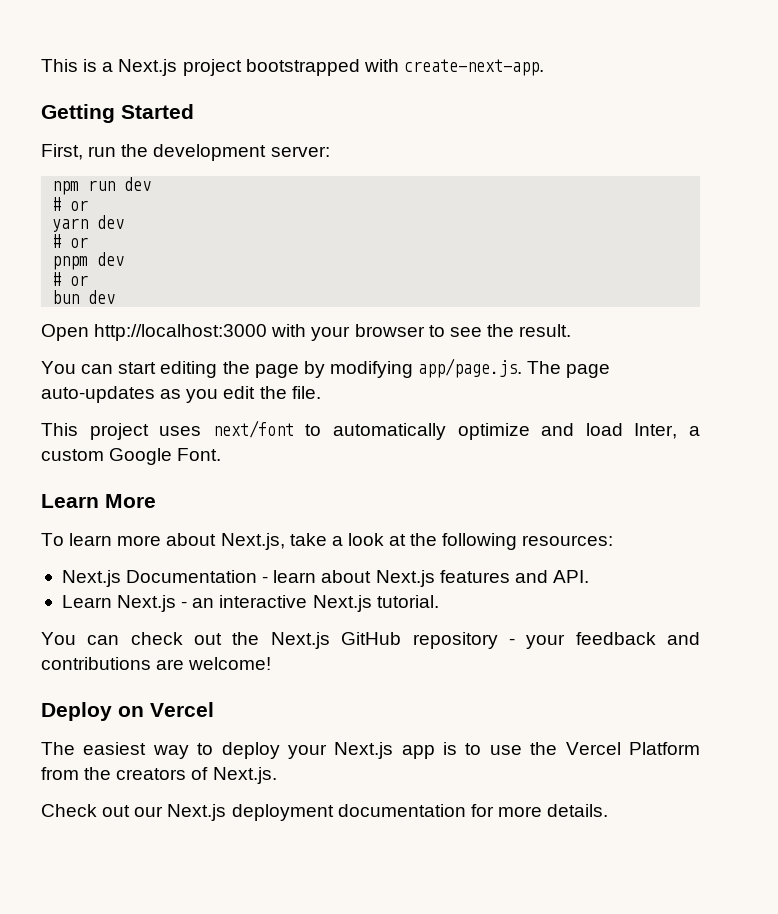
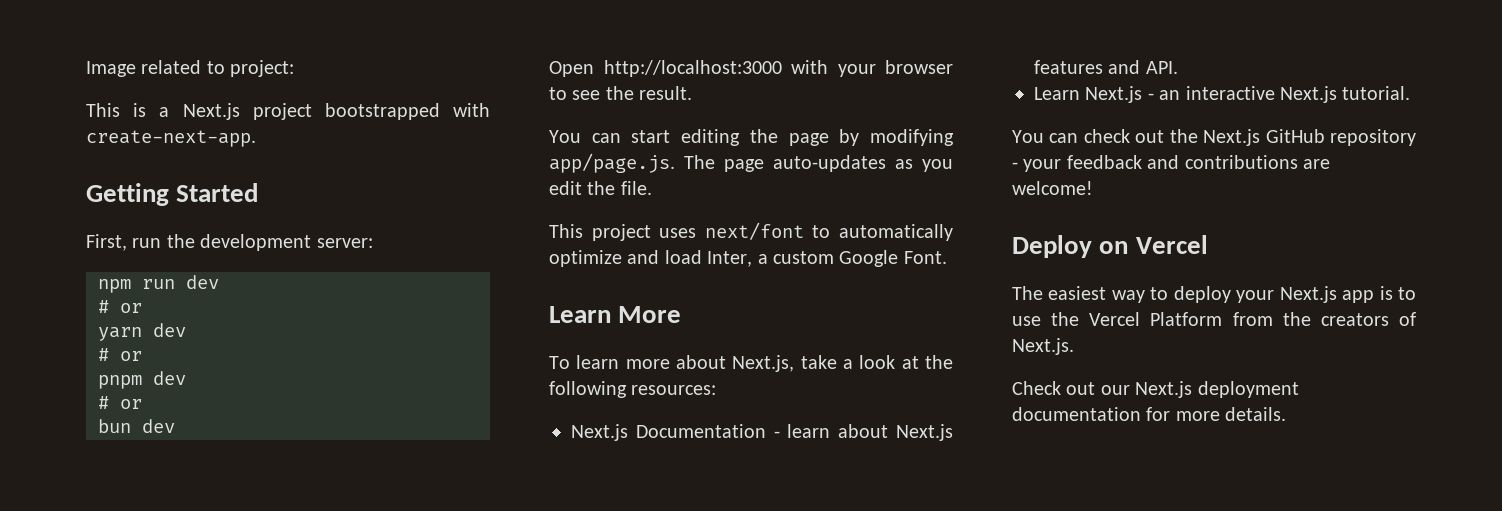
+ Image related to project:

